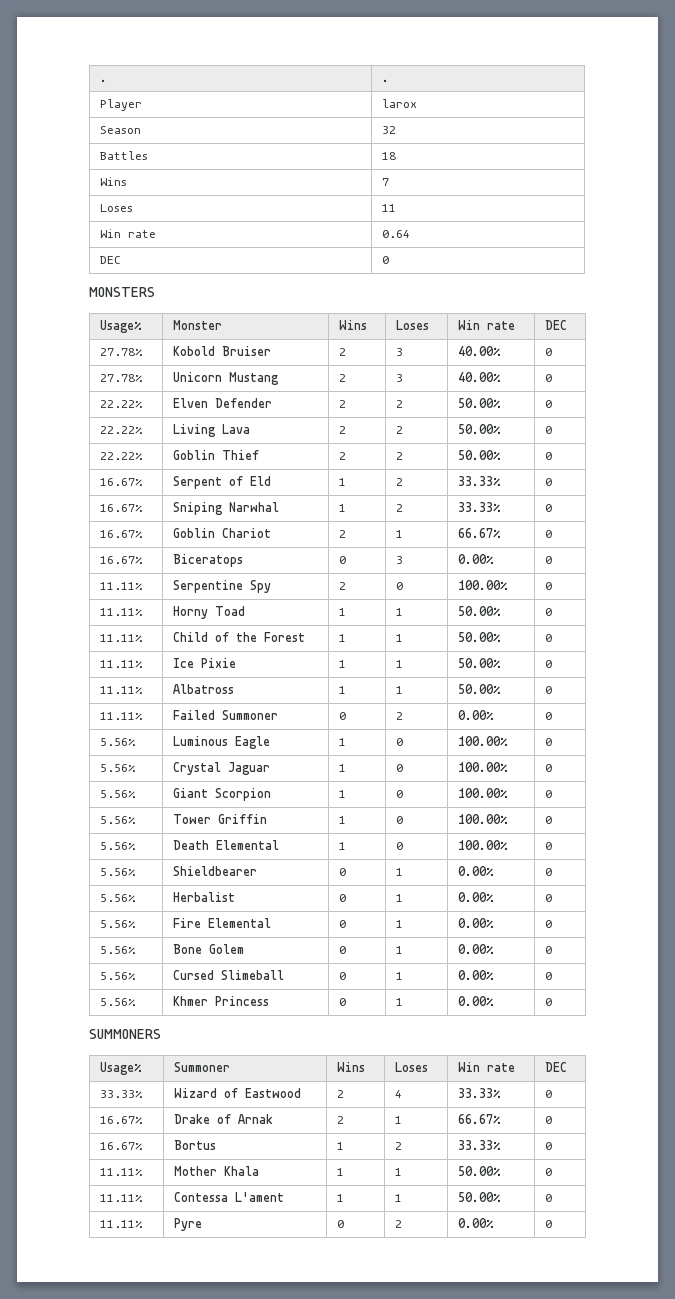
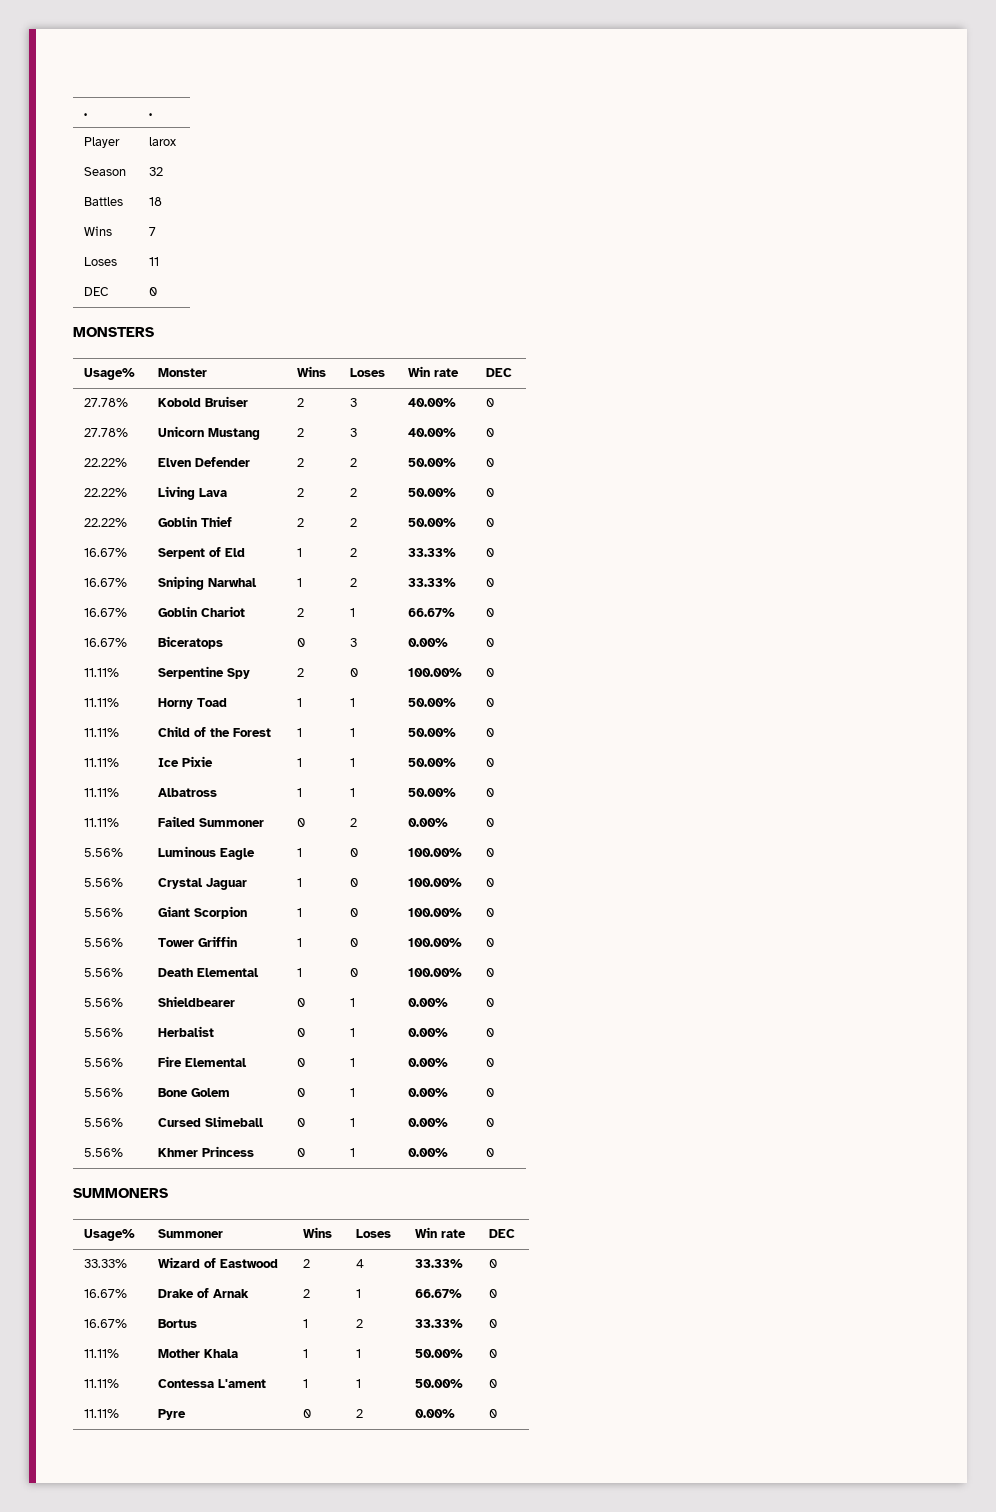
- Win rate | 0.64

